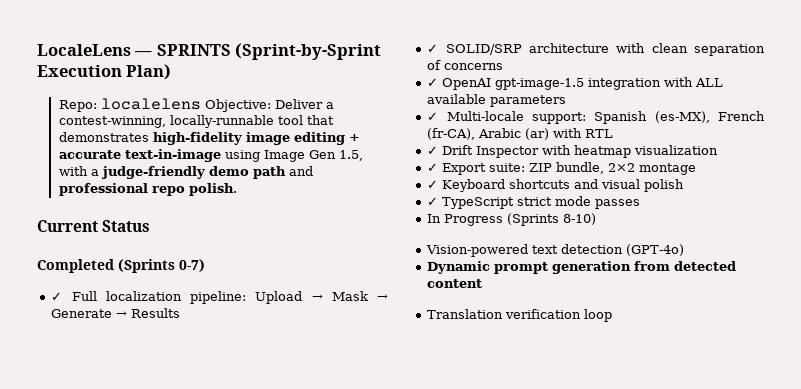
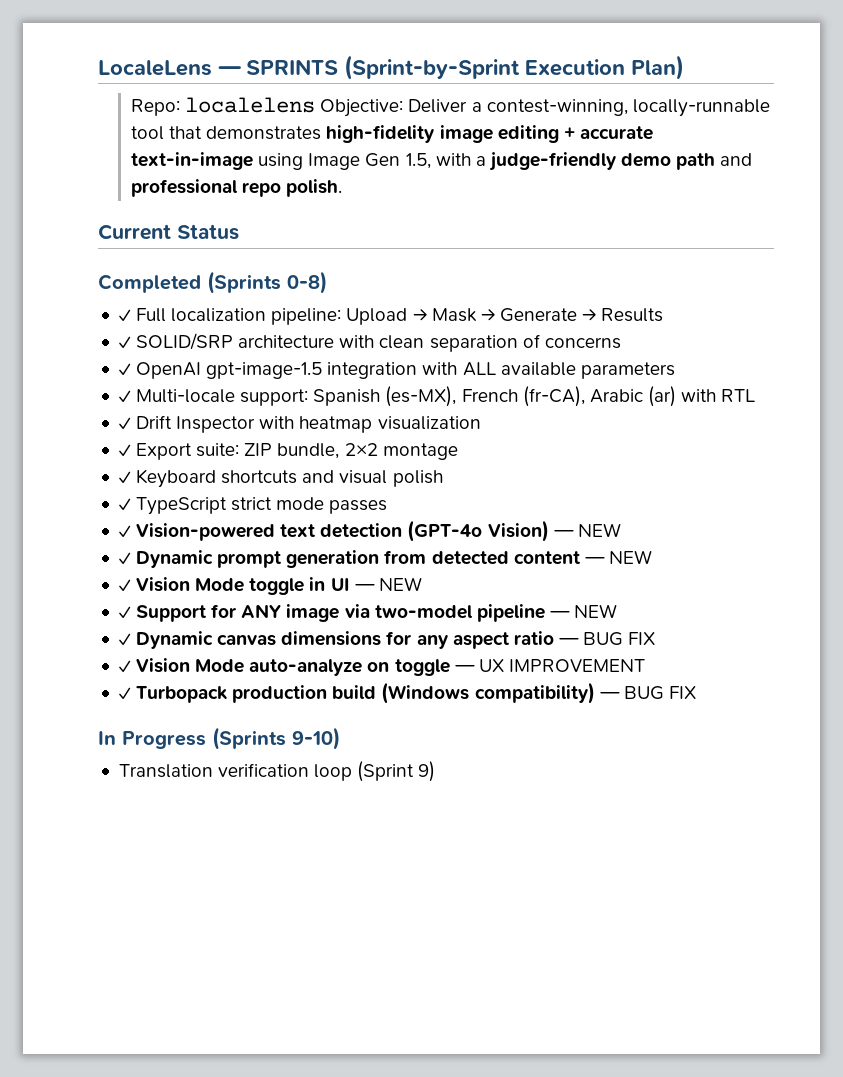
- Completed (Sprints 0-7)
+ Completed (Sprints 0-8)
- In Progress (Sprints 8-10)
- Vision-powered text detection (GPT-4o)
- Dynamic prompt generation from detected content
+ ✓ Vision-powered text detection (GPT-4o Vision) — NEW
+ ✓ Dynamic prompt generation from detected content — NEW
+ ✓ Vision Mode toggle in UI — NEW
+ ✓ Support for ANY image via two-model pipeline — NEW
+ ✓ Dynamic canvas dimensions for any aspect ratio — BUG FIX
+ ✓ Vision Mode auto-analyze on toggle — UX IMPROVEMENT
+ ✓ Turbopack production build (Windows compatibility) — BUG FIX
+ In Progress (Sprints 9-10)
- Translation verification loop
+ Translation verification loop (Sprint 9)

